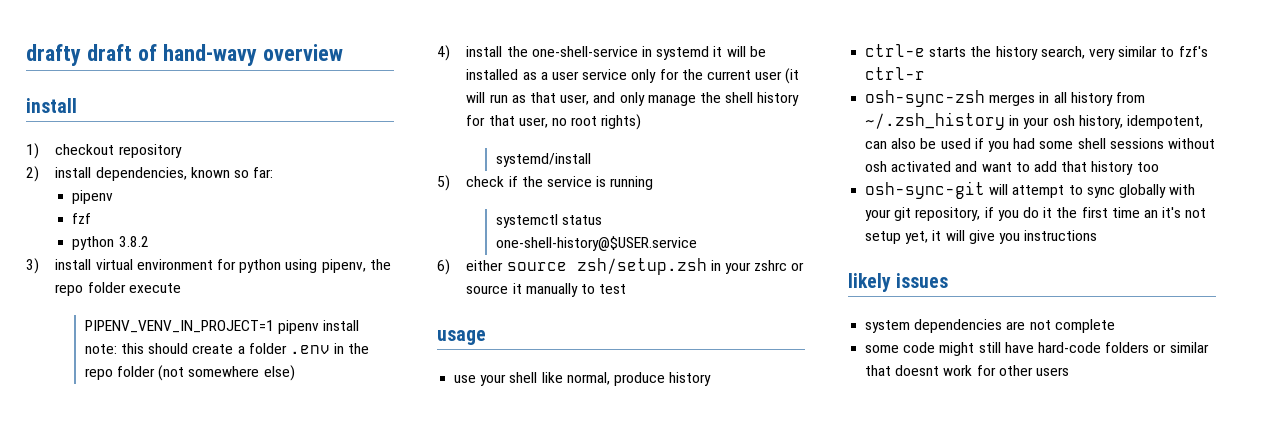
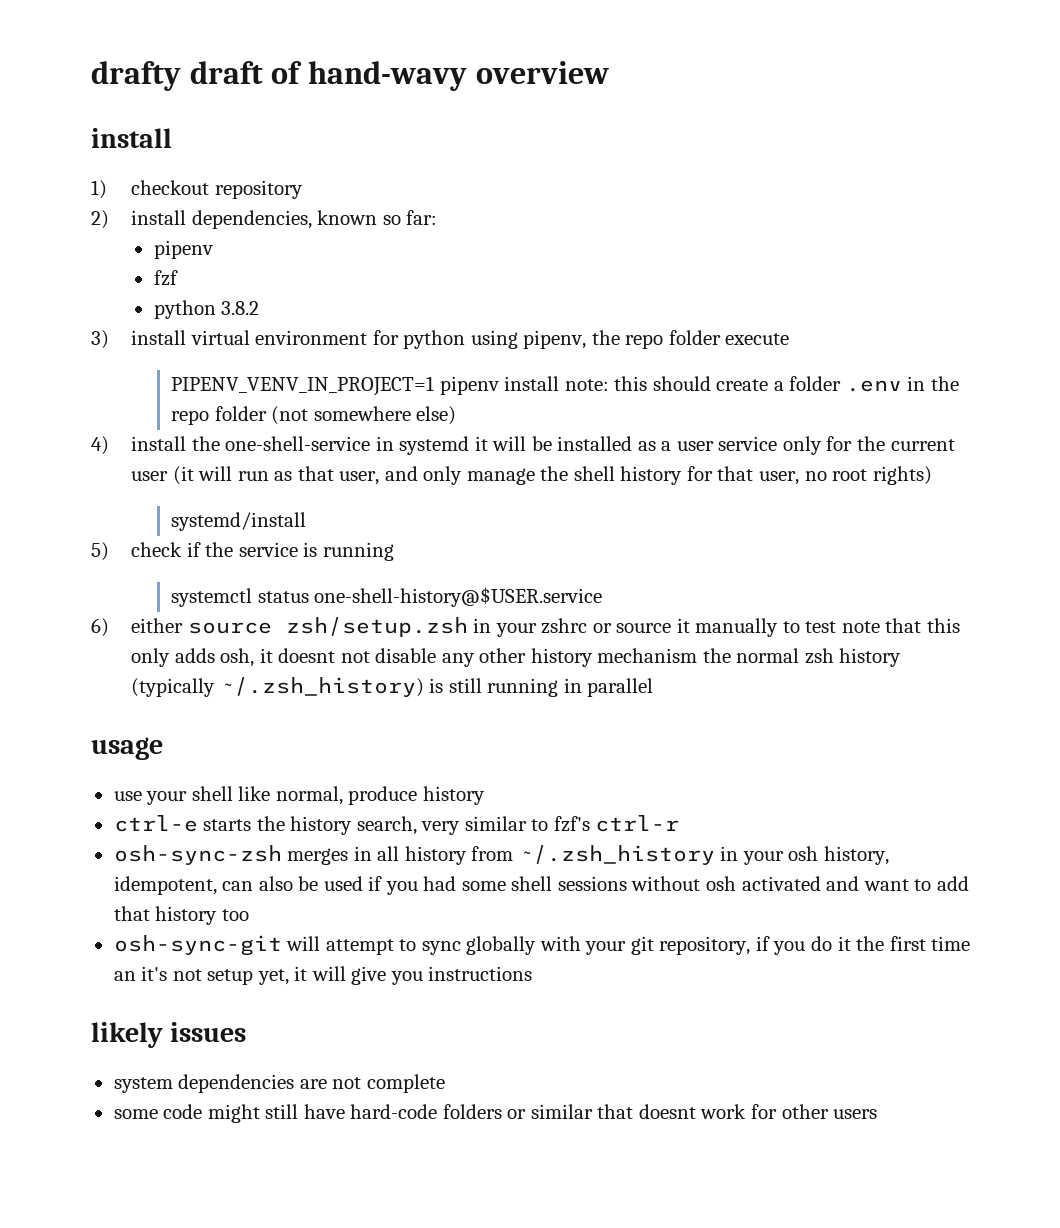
- 6) either source zsh/setup.zsh in your zshrc or source it manually to test
+ 6) either source zsh/setup.zsh in your zshrc or source it manually to test note that this only adds osh, it doesnt not disable any other history mechanism the normal zsh history (typically ~/.zsh_history) is still running in parallel

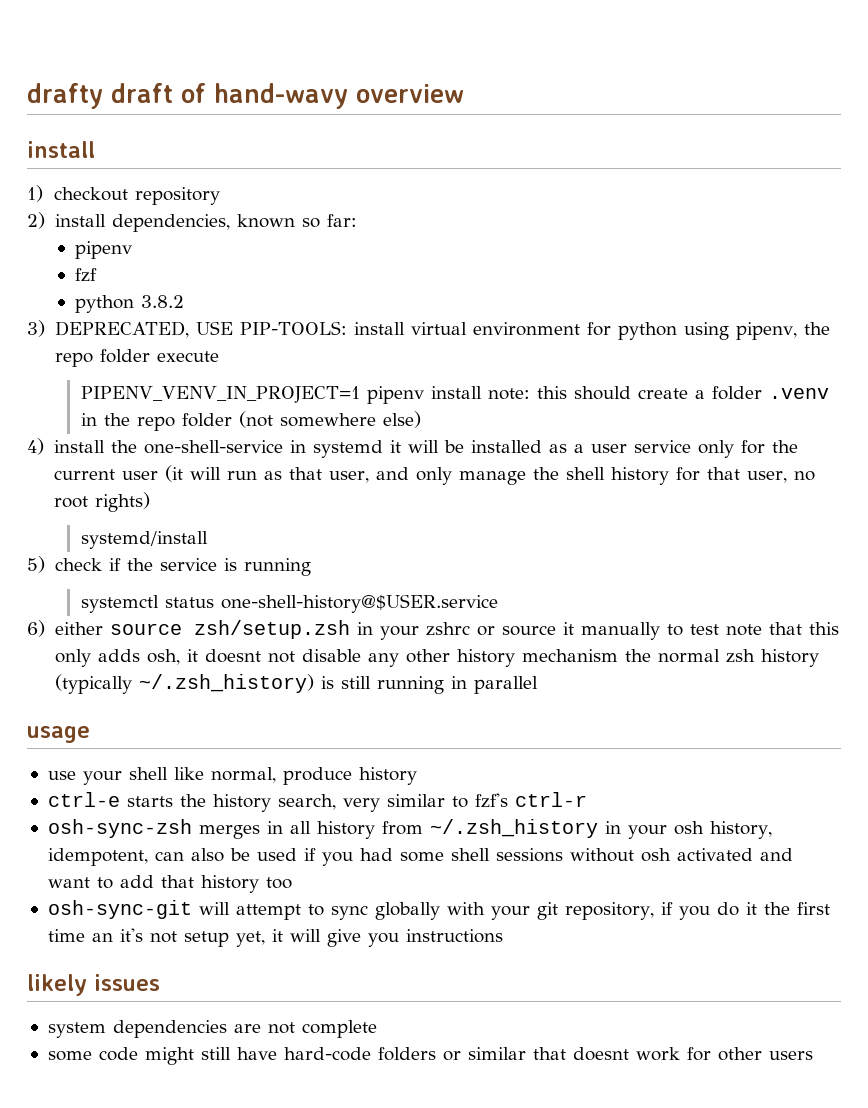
- 3) install virtual environment for python using pipenv, the repo folder execute
+ 3) DEPRECATED, USE PIP-TOOLS: install virtual environment for python using pipenv, the repo folder execute
- PIPENV_VENV_IN_PROJECT=1 pipenv install note: this should create a folder .env in the repo folder (not somewhere else)
+ PIPENV_VENV_IN_PROJECT=1 pipenv install note: this should create a folder .venv in the repo folder (not somewhere else)

